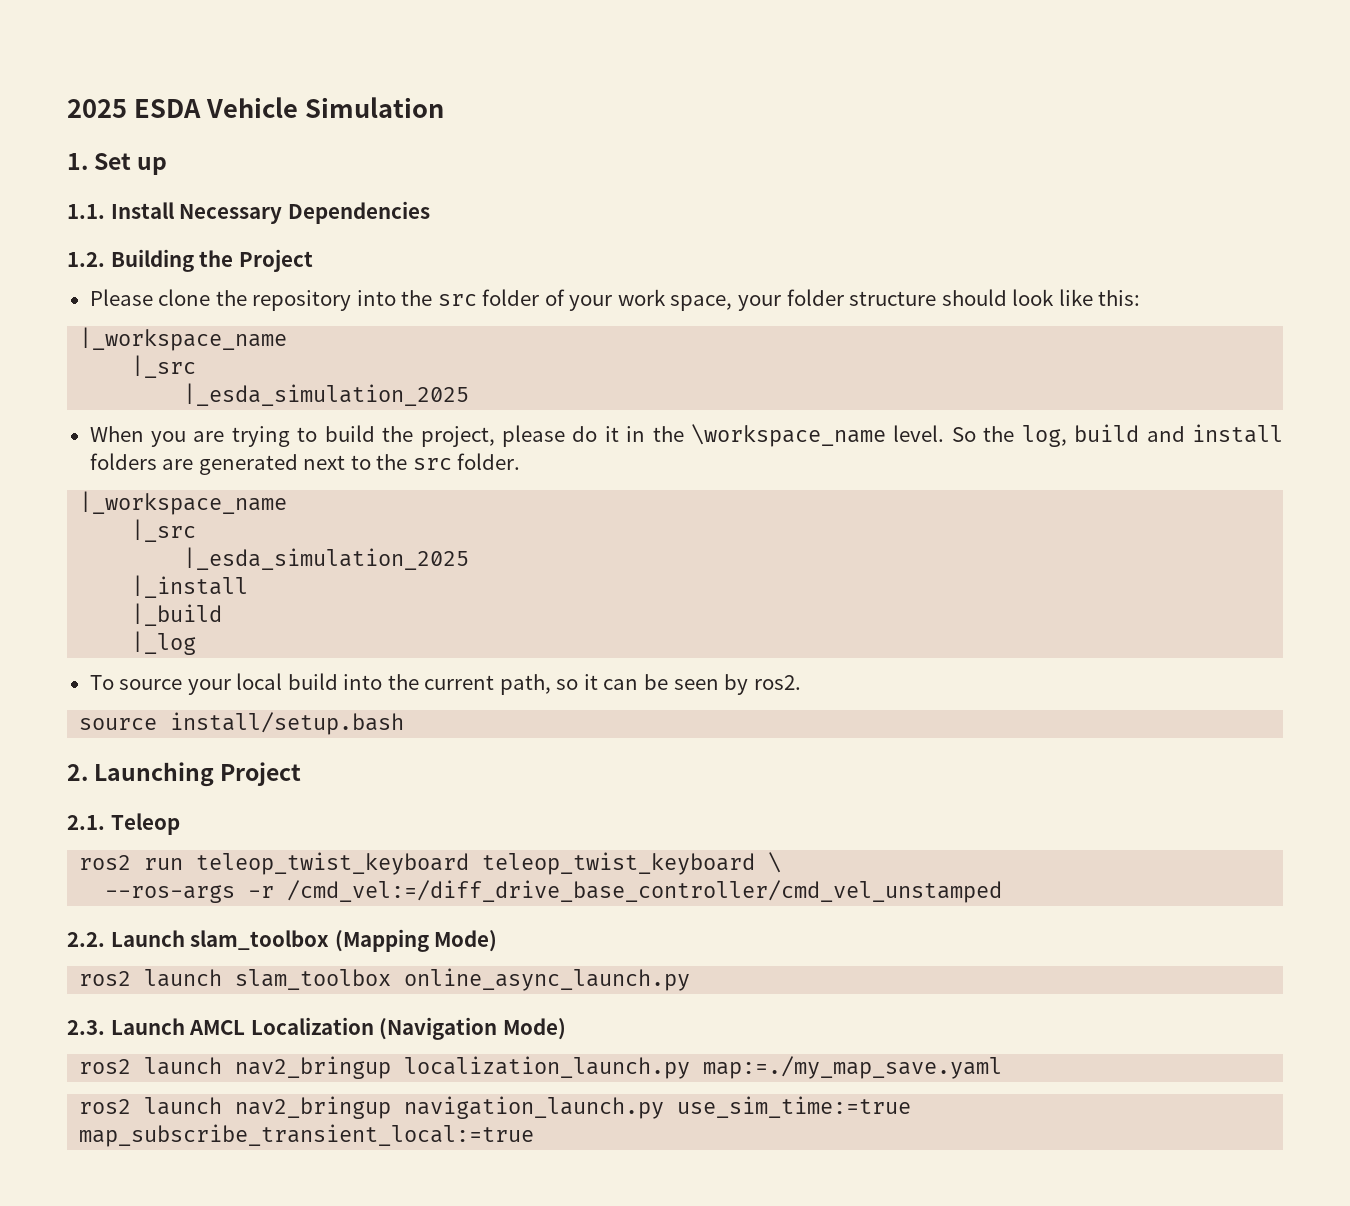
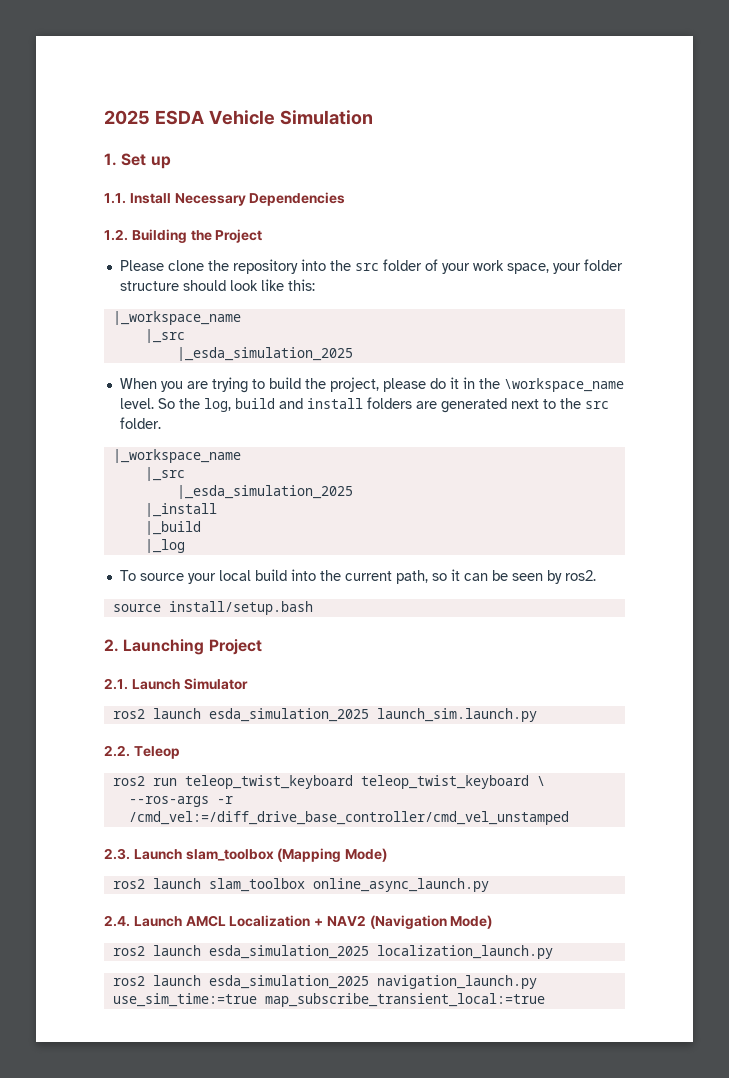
- 2.1. Teleop
+ 2.1. Launch Simulator
+ ros2 launch esda_simulation_2025 launch_sim.launch.py
+ 2.2. Teleop
- 2.2. Launch slam_toolbox (Mapping Mode)
+ 2.3. Launch slam_toolbox (Mapping Mode)
- 2.3. Launch AMCL Localization (Navigation Mode)
+ 2.4. Launch AMCL Localization + NAV2 (Navigation Mode)
- ros2 launch nav2_bringup localization_launch.py map:=./my_map_save.yaml
- ros2 launch nav2_bringup navigation_launch.py use_sim_time:=true map_subscribe_transient_local:=true
+ ros2 launch esda_simulation_2025 localization_launch.py
+ ros2 launch esda_simulation_2025 navigation_launch.py use_sim_time:=true map_subscribe_transient_local:=true

